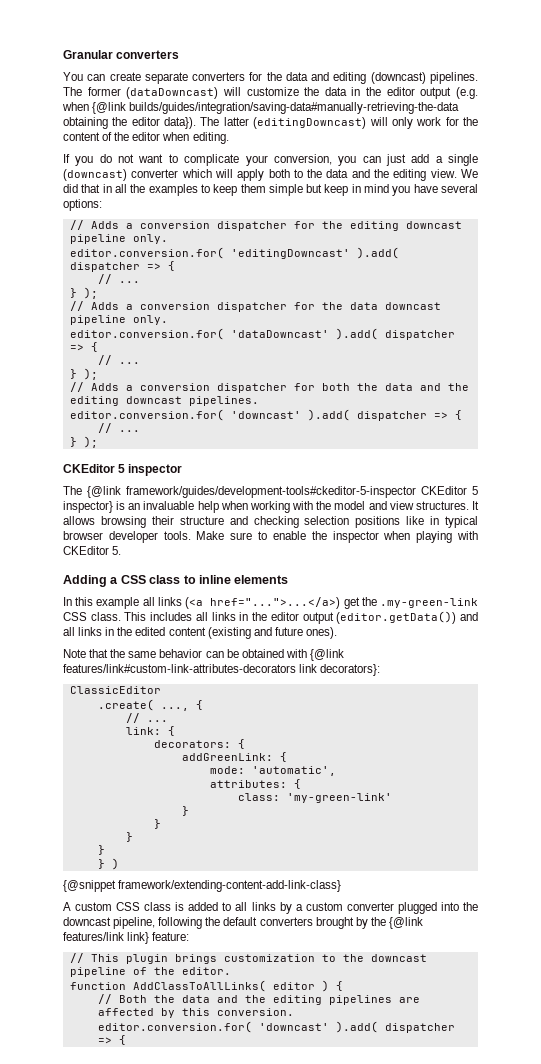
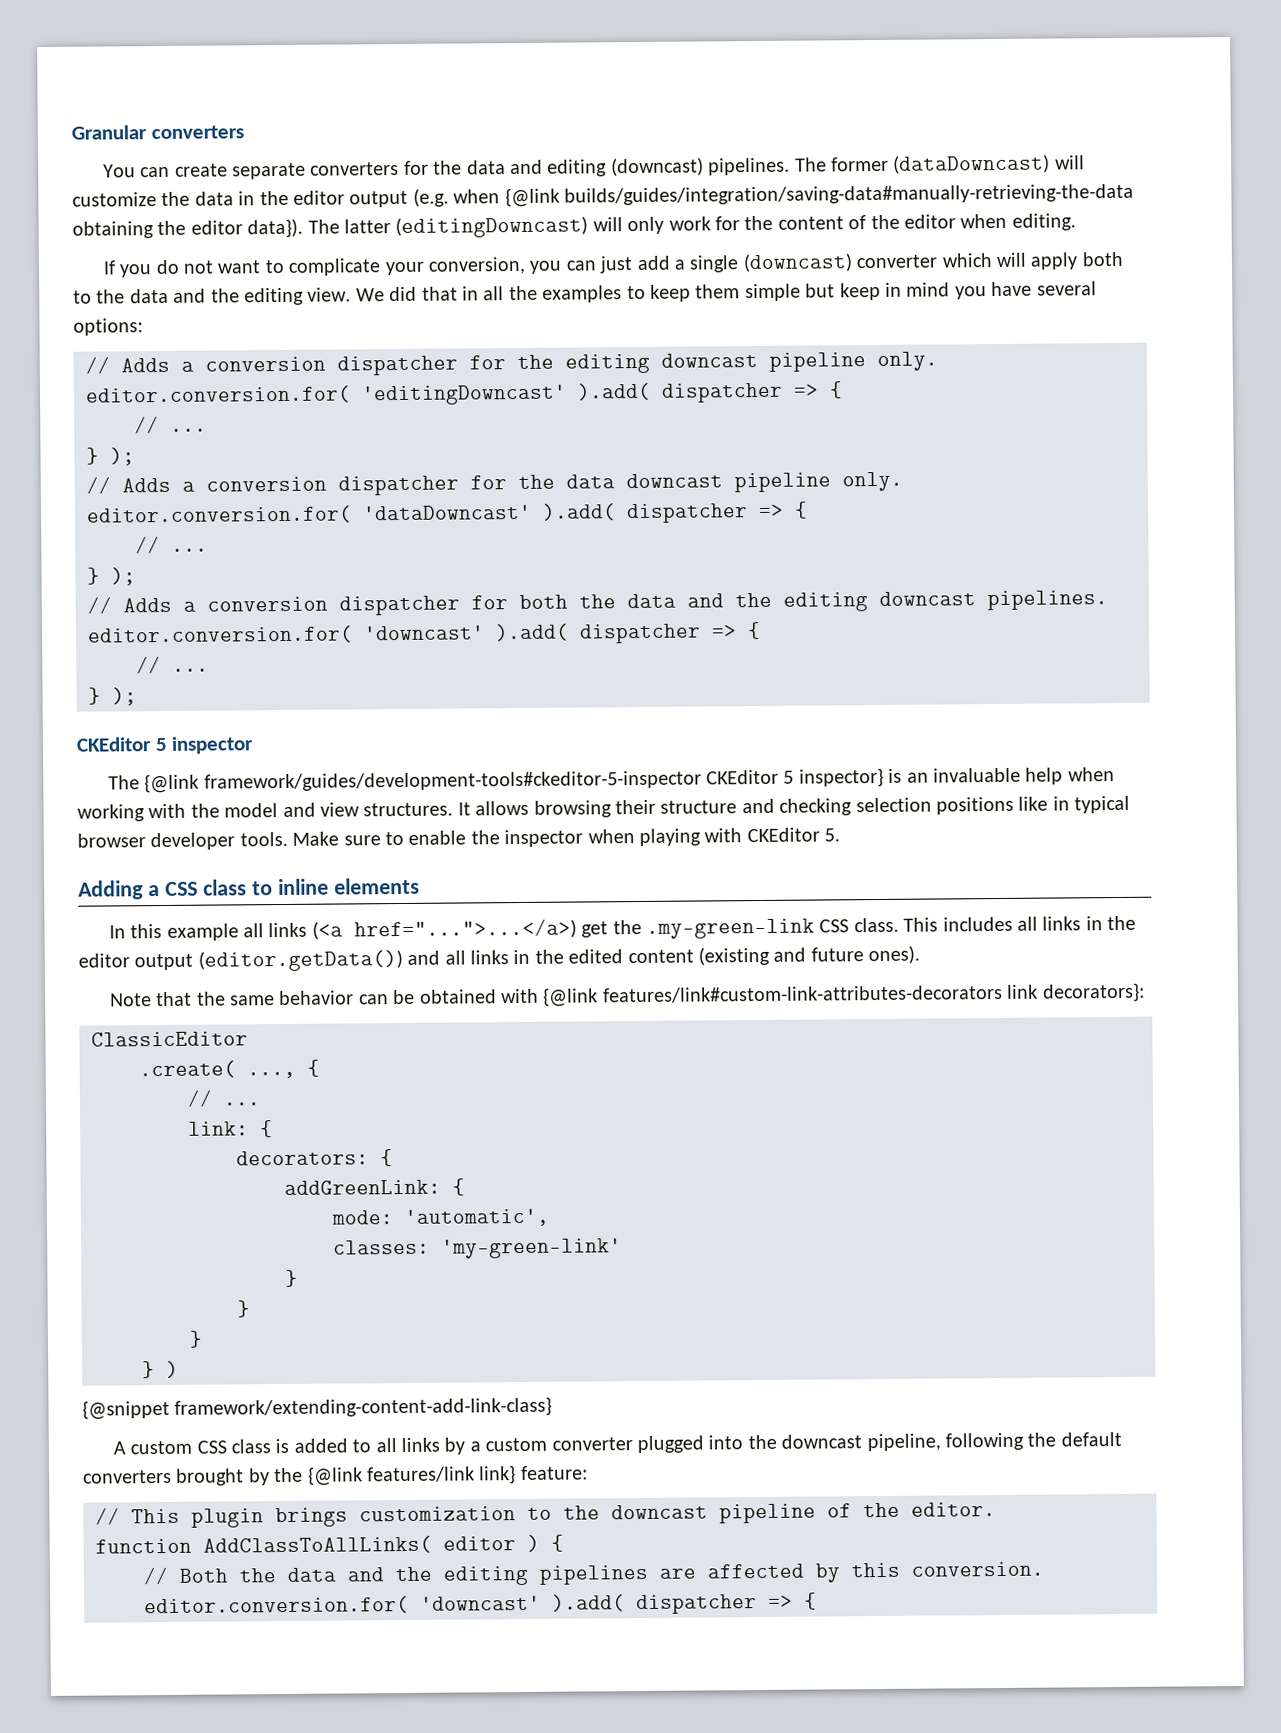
- attributes: {
- class: 'my-green-link'
+ classes: 'my-green-link'
- }

